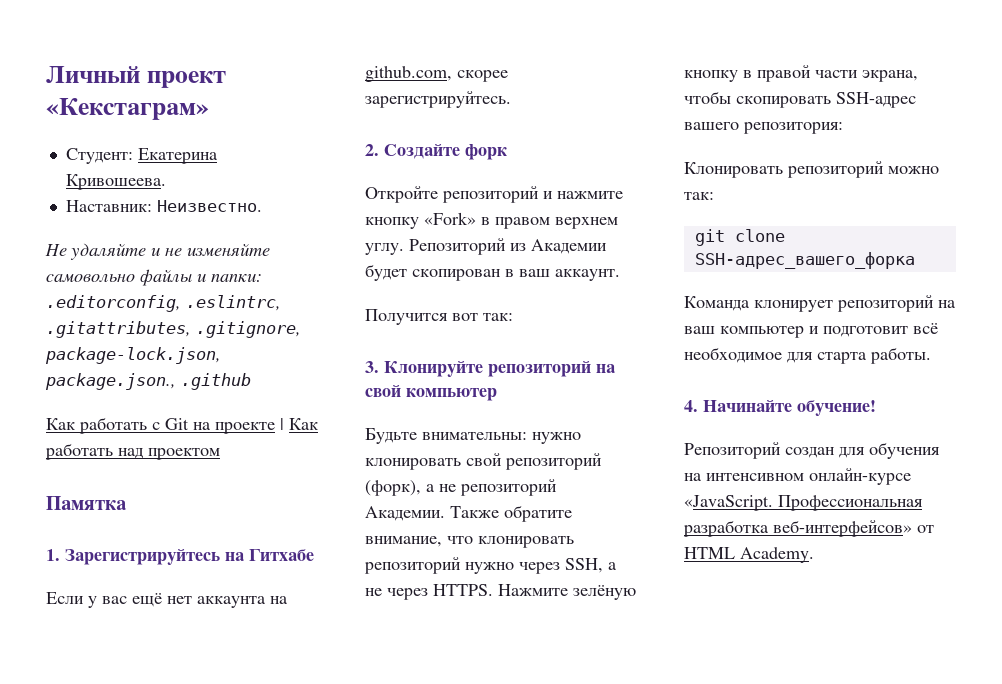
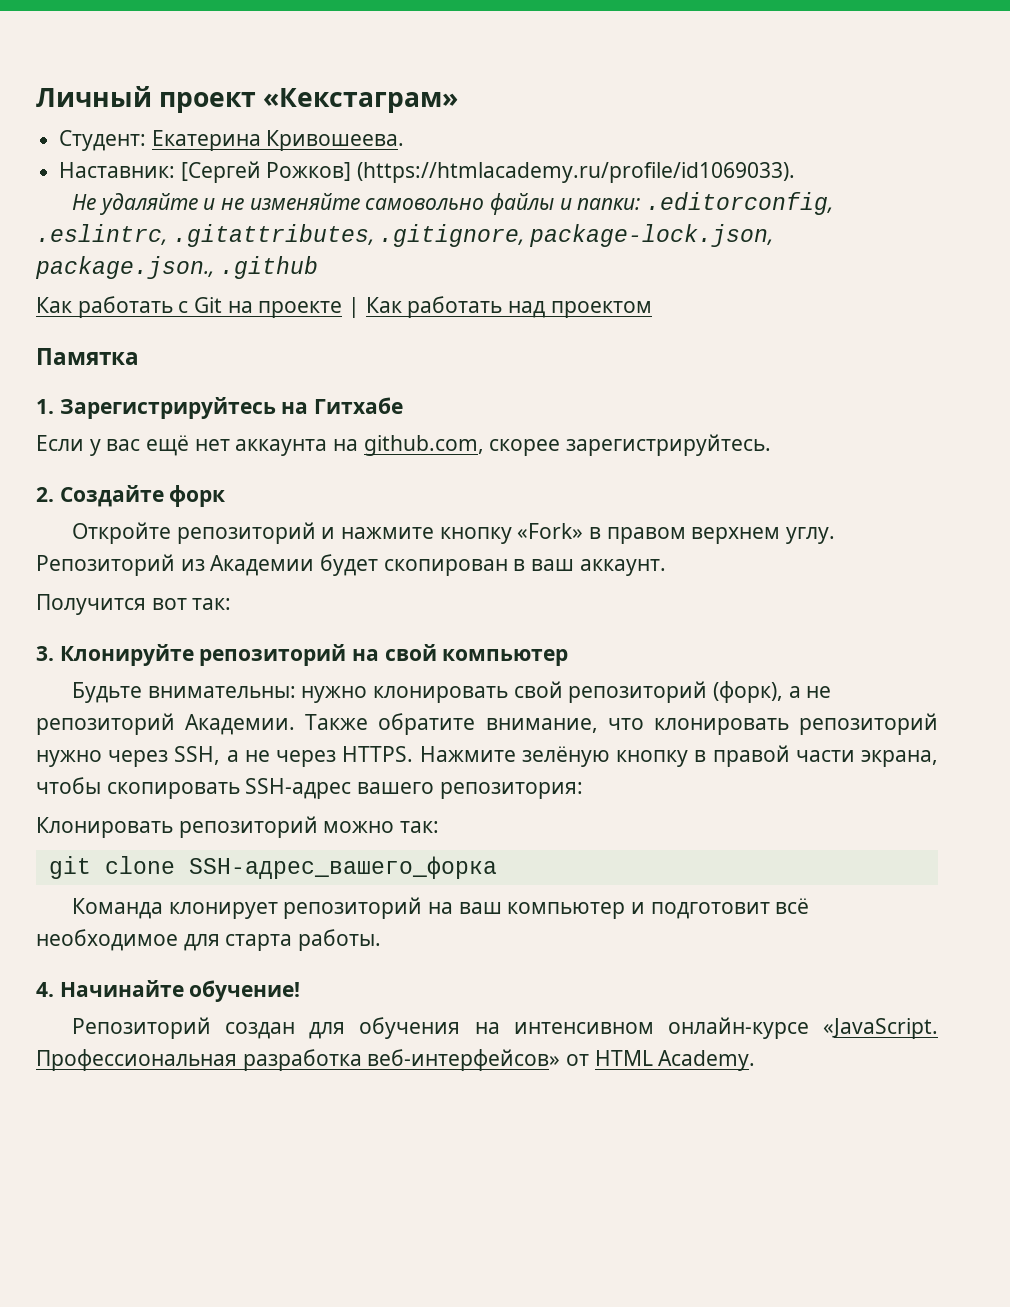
- Наставник: Неизвестно.
+ Наставник: [Сергей Рожков] (https://htmlacademy.ru/profile/id1069033).

